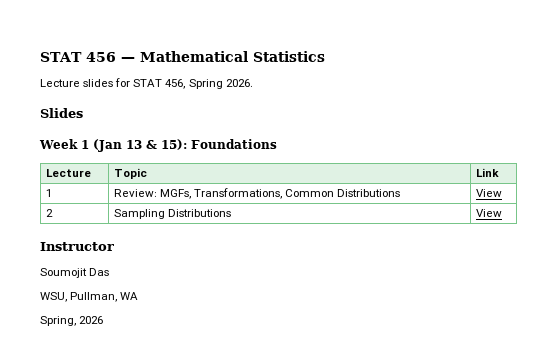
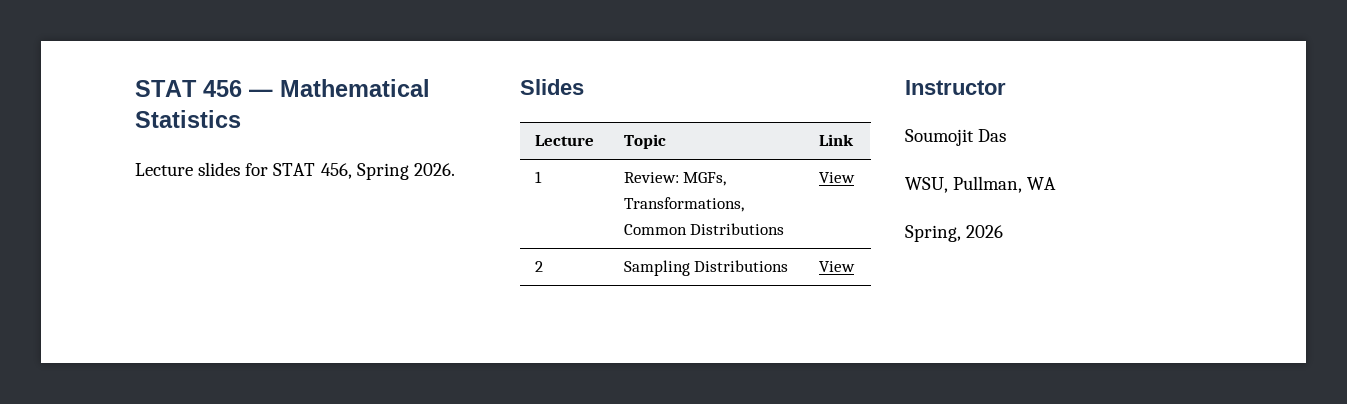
- Week 1 (Jan 13 & 15): Foundations

